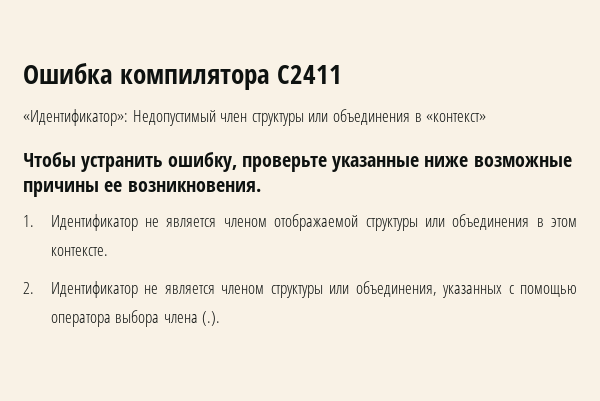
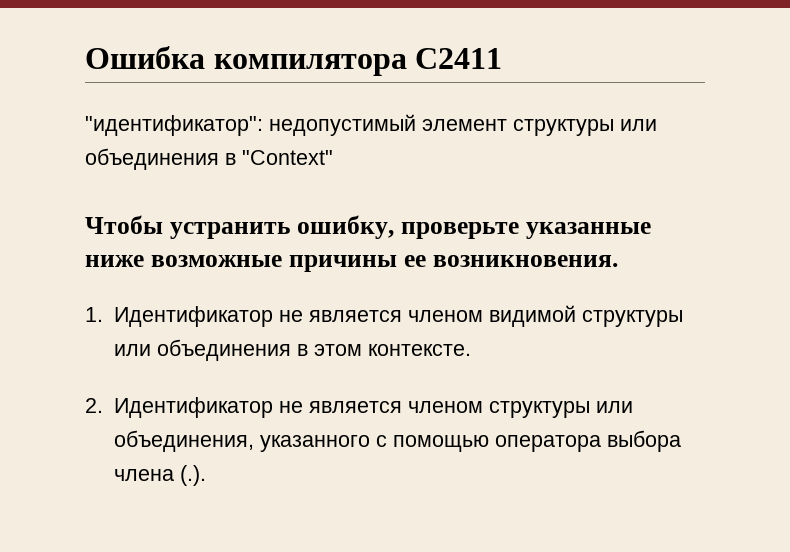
- «Идентификатор»: Недопустимый член структуры или объединения в «контекст»
+ "идентификатор": недопустимый элемент структуры или объединения в "Context"
- 1. Идентификатор не является членом отображаемой структуры или объединения в этом контексте.
+ 1. Идентификатор не является членом видимой структуры или объединения в этом контексте.
- 2. Идентификатор не является членом структуры или объединения, указанных с помощью оператора выбора члена (.).
+ 2. Идентификатор не является членом структуры или объединения, указанного с помощью оператора выбора члена (.).

